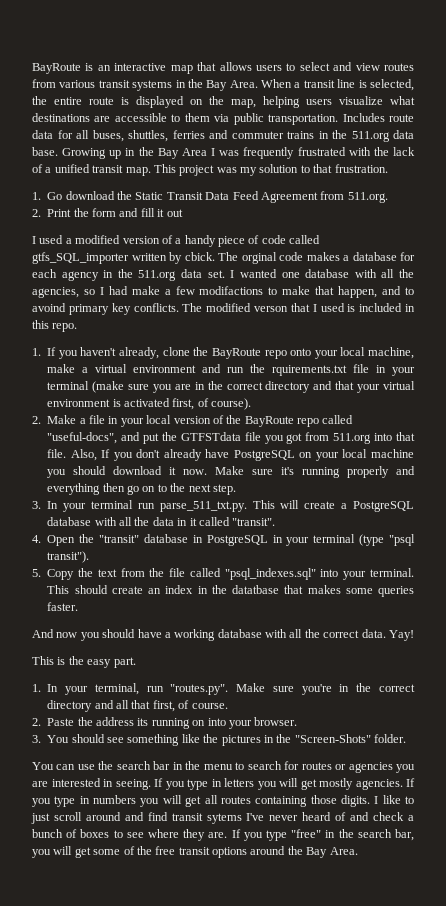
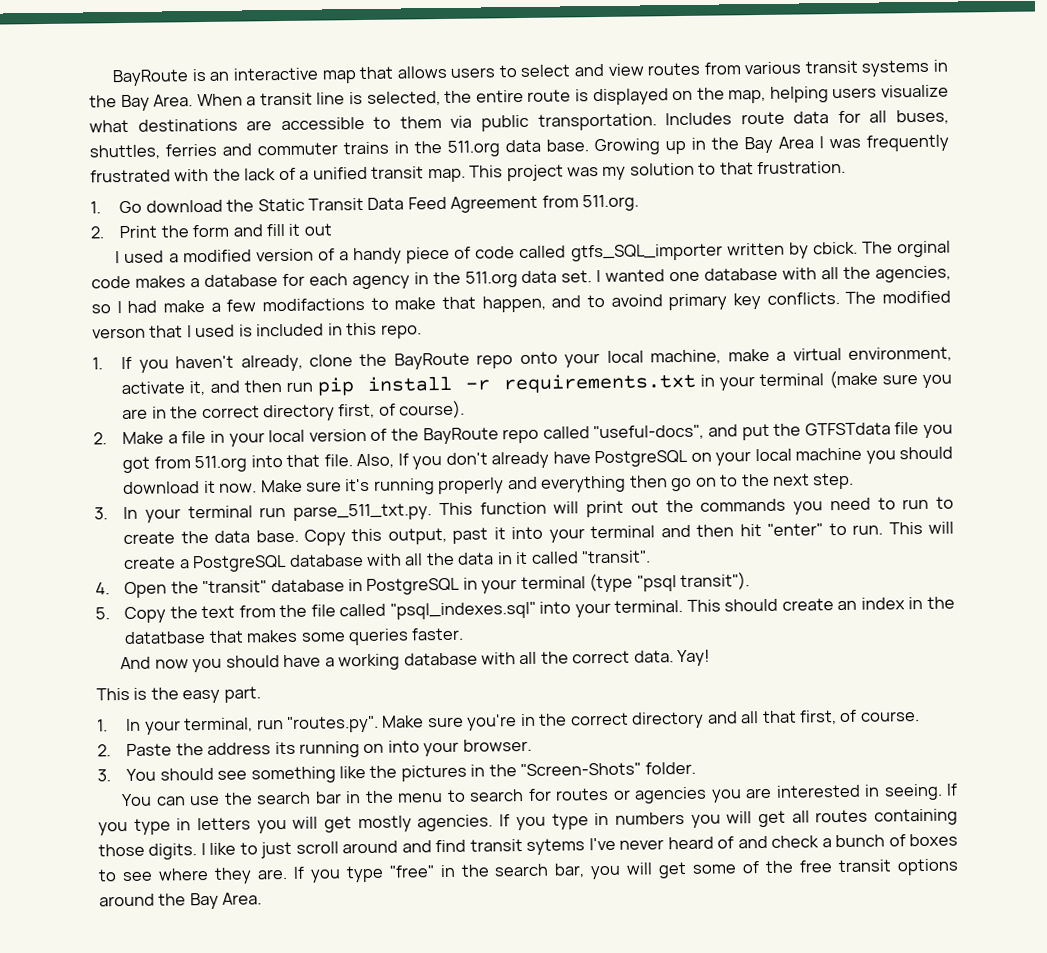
- 1. If you haven't already, clone the BayRoute repo onto your local machine, make a virtual environment and run the rquirements.txt file in your terminal (make sure you are in the correct directory and that your virtual environment is activated first, of course).
+ 1. If you haven't already, clone the BayRoute repo onto your local machine, make a virtual environment, activate it, and then run pip install -r requirements.txt in your terminal (make sure you are in the correct directory first, of course).
- 3. In your terminal run parse_511_txt.py. This will create a PostgreSQL database with all the data in it called "transit".
+ 3. In your terminal run parse_511_txt.py. This function will print out the commands you need to run to create the data base. Copy this output, past it into your terminal and then hit "enter" to run. This will create a PostgreSQL database with all the data in it called "transit".

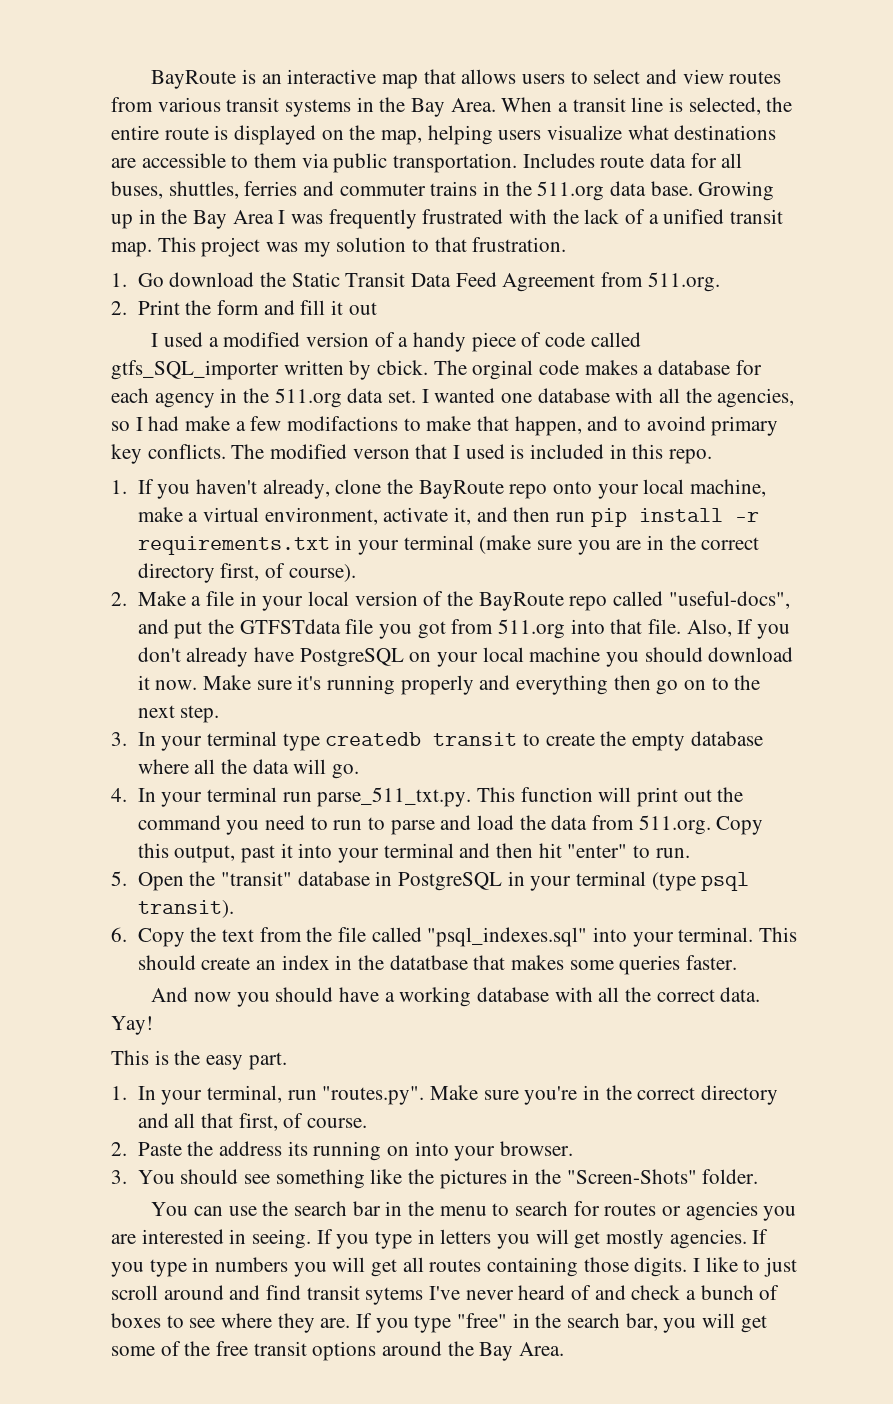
- 3. In your terminal run parse_511_txt.py. This function will print out the commands you need to run to create the data base. Copy this output, past it into your terminal and then hit "enter" to run. This will create a PostgreSQL database with all the data in it called "transit".
- 4. Open the "transit" database in PostgreSQL in your terminal (type "psql transit").
- 5. Copy the text from the file called "psql_indexes.sql" into your terminal.
+ 3. In your terminal type createdb transit to create the empty database where all the data will go.
+ 4. In your terminal run parse_511_txt.py. This function will print out the command you need to run to parse and load the data from 511.org. Copy this output, past it into your terminal and then hit "enter" to run.
+ 5. Open the "transit" database in PostgreSQL in your terminal (type psql transit).
+ 6. Copy the text from the file called "psql_indexes.sql" into your terminal.

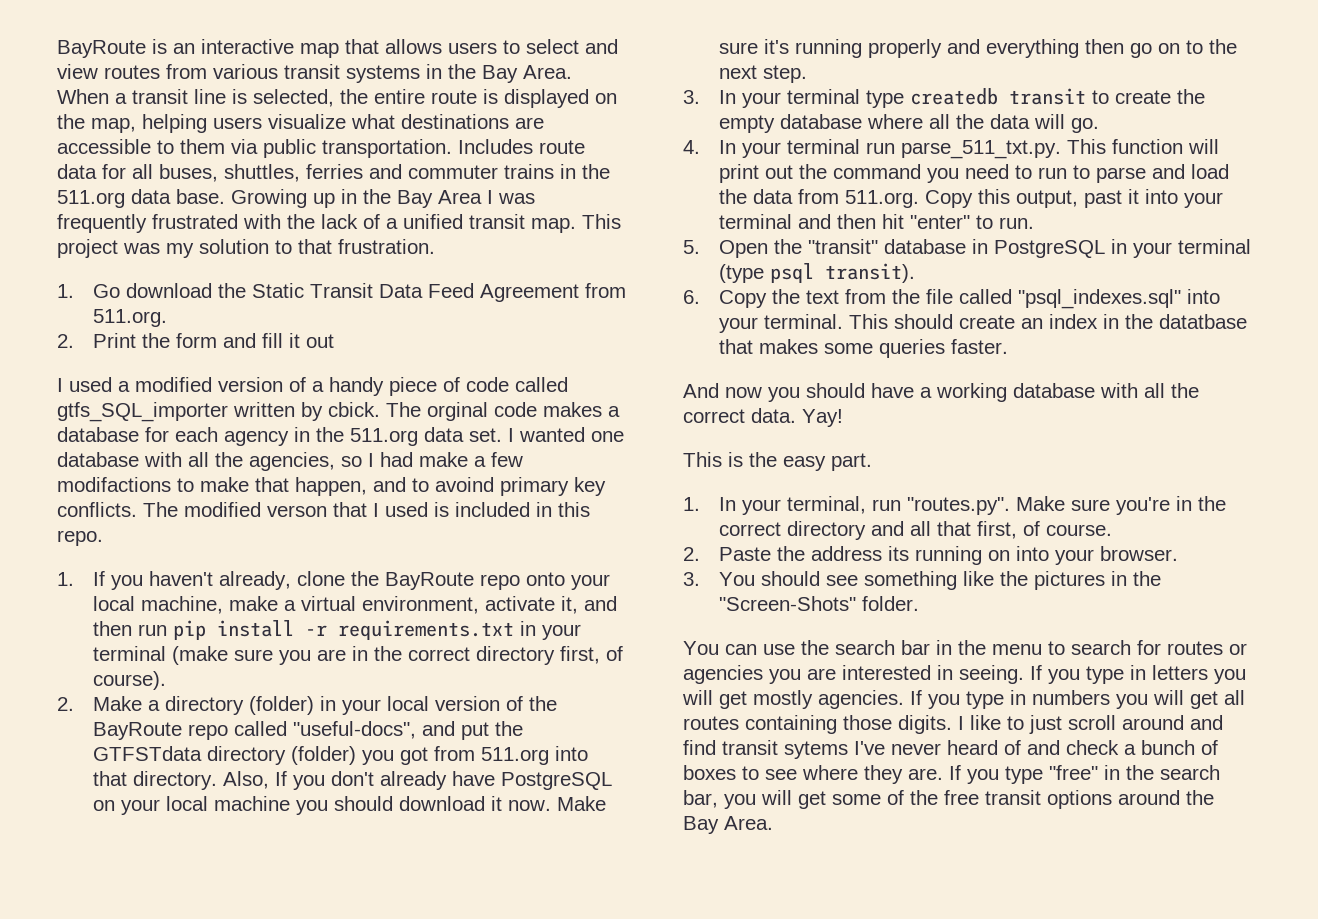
- 2. Make a file in your local version of the BayRoute repo called "useful-docs", and put the GTFSTdata file you got from 511.org into that file.
+ 2. Make a directory (folder) in your local version of the BayRoute repo called "useful-docs", and put the GTFSTdata directory (folder) you got from 511.org into that directory.

